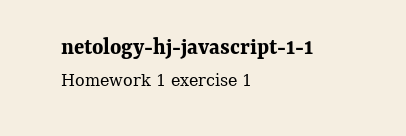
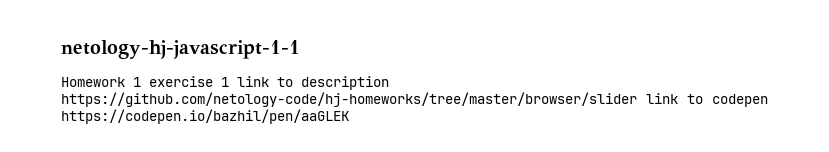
- Homework 1 exercise 1
+ Homework 1 exercise 1 link to description https://github.com/netology-code/hj-homeworks/tree/master/browser/slider link to codepen https://codepen.io/bazhil/pen/aaGLEK

